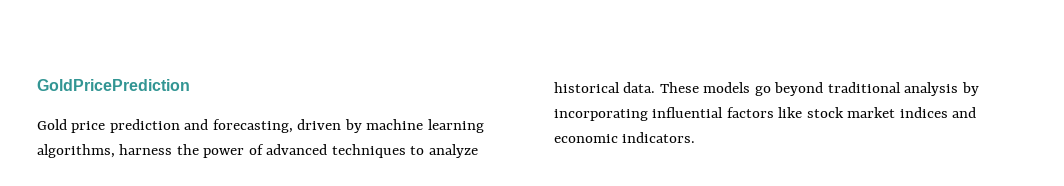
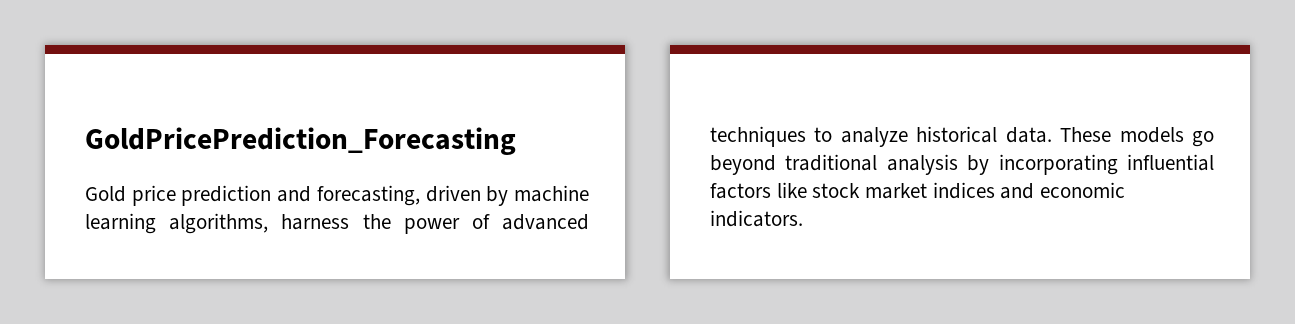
- GoldPricePrediction
+ GoldPricePrediction_Forecasting

